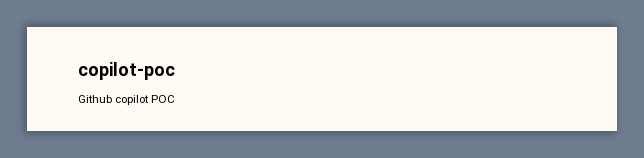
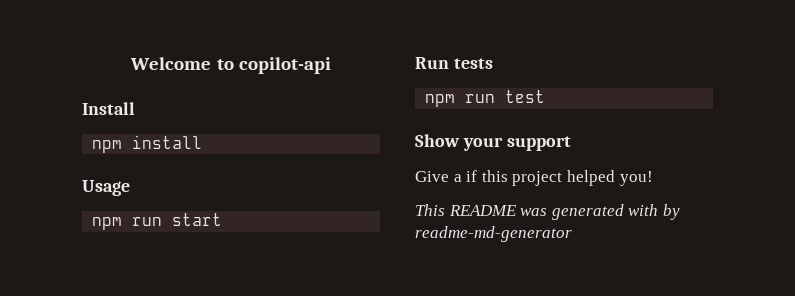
- copilot-poc
- Github copilot POC
+ Welcome to copilot-api
+ Install
+ npm install
+ Usage
+ npm run start
+ Run tests
+ npm run test
+ Show your support
+ Give a if this project helped you!
+ This README was generated with by readme-md-generator

